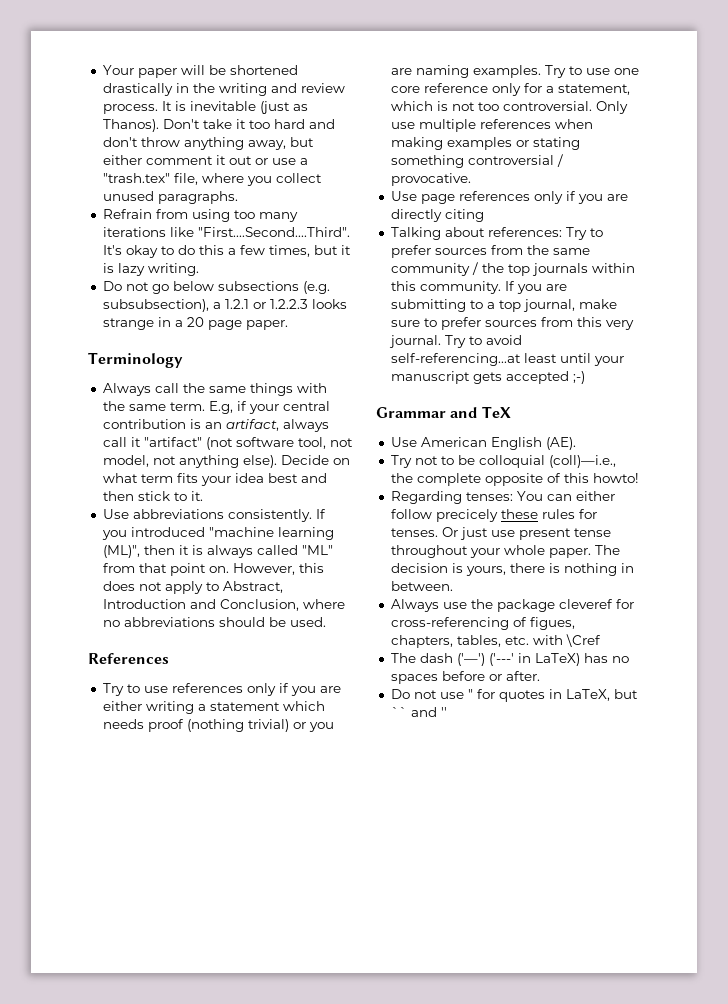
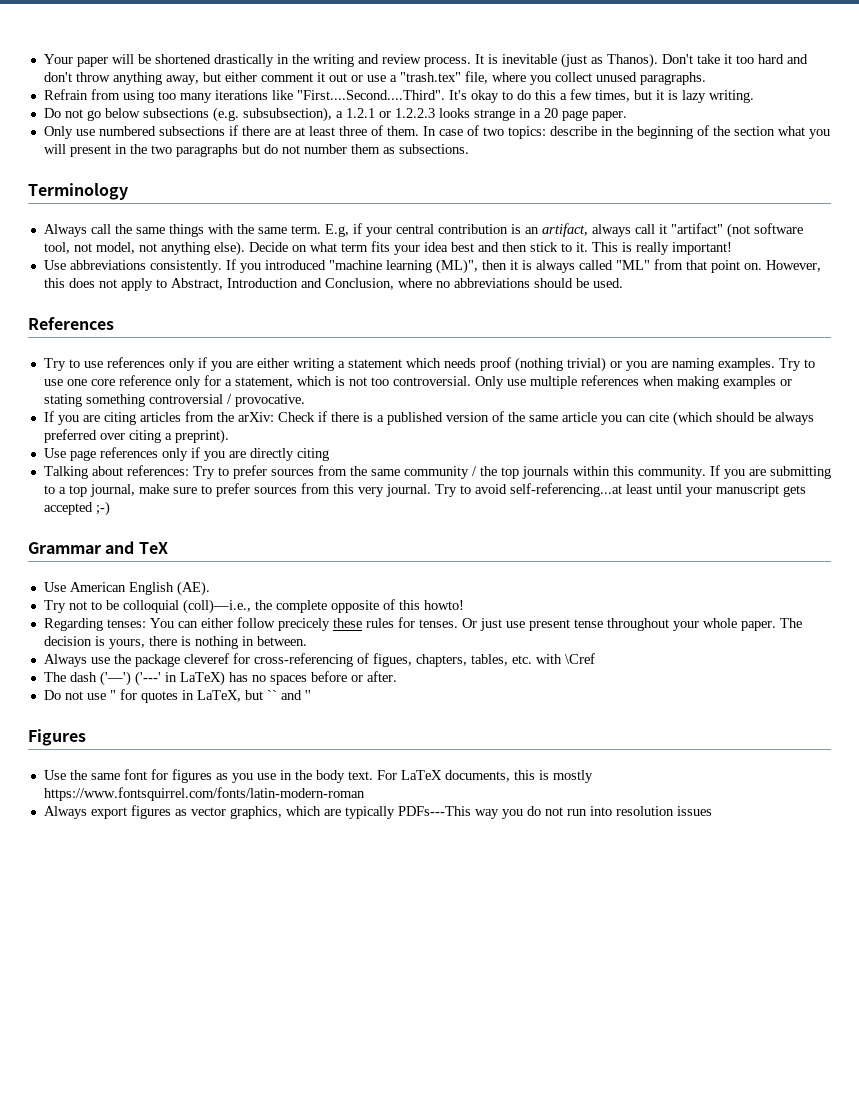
+ Only use numbered subsections if there are at least three of them. In case of two topics: describe in the beginning of the section what you will present in the two paragraphs but do not number them as subsections.
+ This is really important!
+ If you are citing articles from the arXiv: Check if there is a published version of the same article you can cite (which should be always preferred over citing a preprint).
+ Figures
+ Use the same font for figures as you use in the body text. For LaTeX documents, this is mostly https://www.fontsquirrel.com/fonts/latin-modern-roman
+ Always export figures as vector graphics, which are typically PDFs---This way you do not run into resolution issues

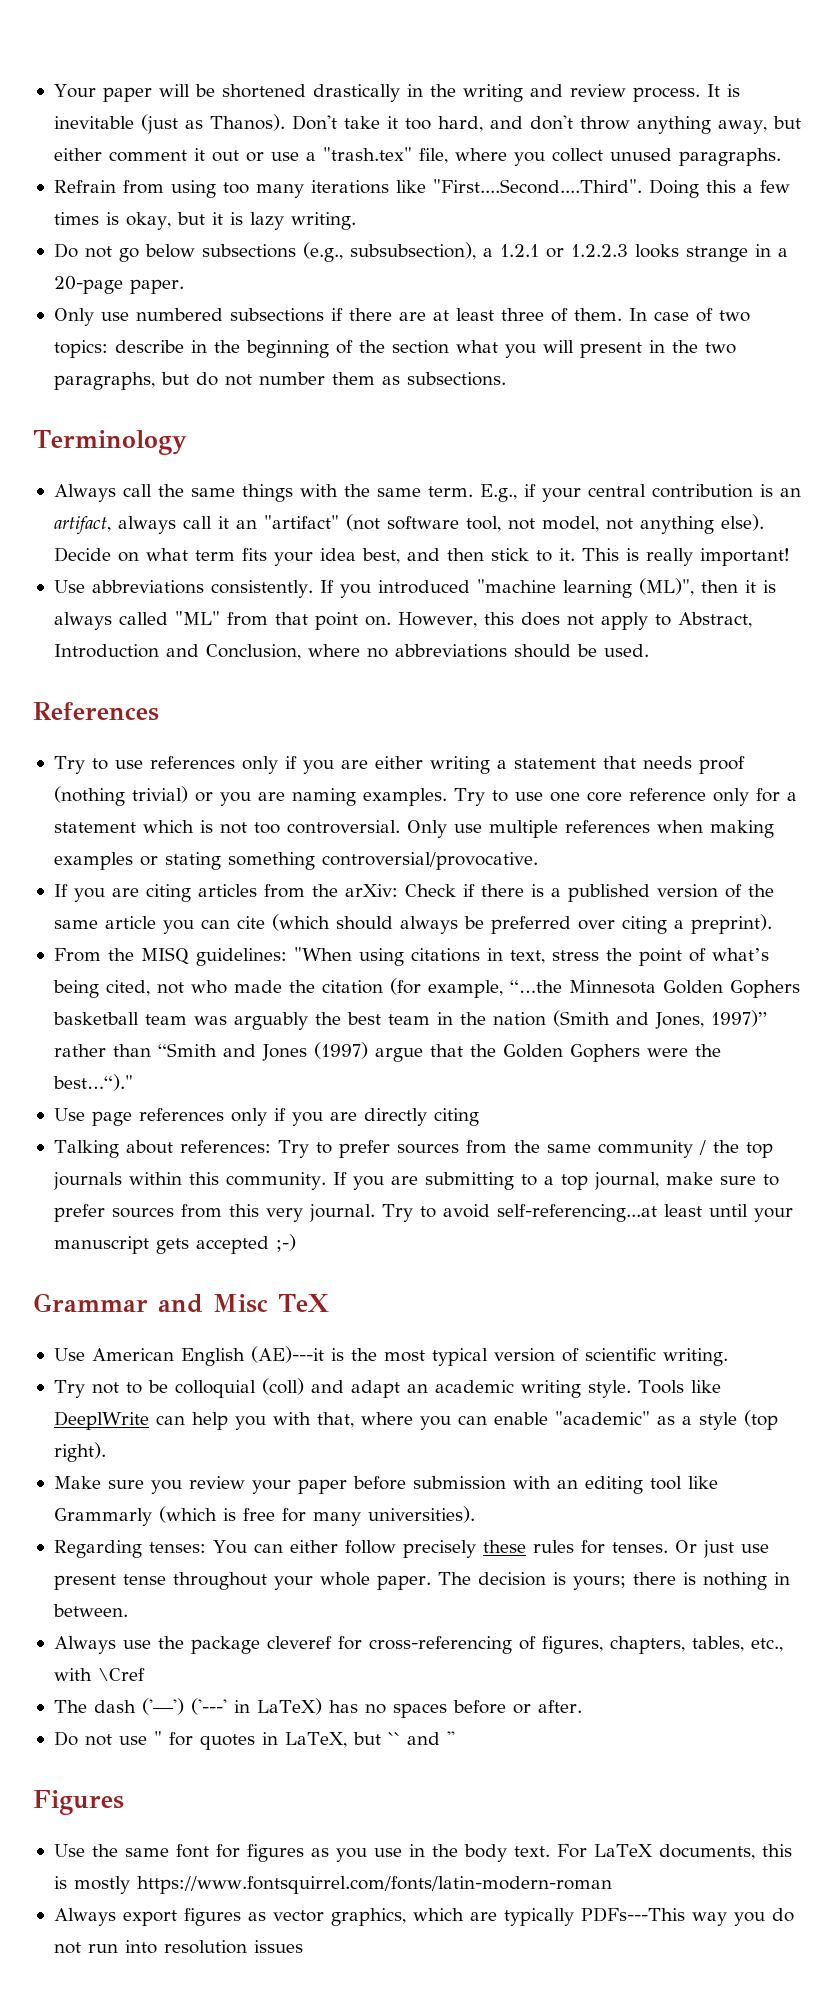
- Don't take it too hard and don't throw anything away, but either comment it out or use a "trash.tex" file, where you collect unused paragraphs.
+ Don't take it too hard, and don't throw anything away, but either comment it out or use a "trash.tex" file, where you collect unused paragraphs.
- Refrain from using too many iterations like "First....Second....Third". It's okay to do this a few times, but it is lazy writing.
+ Refrain from using too many iterations like "First....Second....Third". Doing this a few times is okay, but it is lazy writing.
- Do not go below subsections (e.g. subsubsection), a 1.2.1 or 1.2.2.3 looks strange in a 20 page paper.
+ Do not go below subsections (e.g., subsubsection), a 1.2.1 or 1.2.2.3 looks strange in a 20-page paper.
- In case of two topics: describe in the beginning of the section what you will present in the two paragraphs but do not number them as subsections.
+ In case of two topics: describe in the beginning of the section what you will present in the two paragraphs, but do not number them as subsections.
- E.g, if your central contribution is an artifact, always call it "artifact" (not software tool, not model, not anything else).
+ E.g., if your central contribution is an artifact, always call it an "artifact" (not software tool, not model, not anything else).
- Decide on what term fits your idea best and then stick to it.
+ Decide on what term fits your idea best, and then stick to it.
- Try to use references only if you are either writing a statement which needs proof (nothing trivial) or you are naming examples.
+ Try to use references only if you are either writing a statement that needs proof (nothing trivial) or you are naming examples.
- Try to use one core reference only for a statement, which is not too controversial.
+ Try to use one core reference only for a statement which is not too controversial.
- Only use multiple references when making examples or stating something controversial / provocative.
+ Only use multiple references when making examples or stating something controversial/provocative.
- If you are citing articles from the arXiv: Check if there is a published version of the same article you can cite (which should be always preferred over citing a preprint).
+ If you are citing articles from the arXiv: Check if there is a published version of the same article you can cite (which should always be preferred over citing a preprint).
+ From the MISQ guidelines: "When using citations in text, stress the point of what’s being cited, not who made the citation (for example, “…the Minnesota Golden Gophers basketball team was arguably the best team in the nation (Smith and Jones, 1997)” rather than “Smith and Jones (1997) argue that the Golden Gophers were the best…“)."
- Grammar and TeX
+ Grammar and Misc TeX
- Use American English (AE).
+ Use American English (AE)---it is the most typical version of scientific writing.
- Try not to be colloquial (coll)—i.e., the complete opposite of this howto!
+ Try not to be colloquial (coll) and adapt an academic writing style. Tools like DeeplWrite can help you with that, where you can enable "academic" as a style (top right).
+ Make sure you review your paper before submission with an editing tool like Grammarly (which is free for many universities).
- Regarding tenses: You can either follow precicely these rules for tenses.
+ Regarding tenses: You can either follow precisely these rules for tenses.
- The decision is yours, there is nothing in between.
+ The decision is yours; there is nothing in between.
- Always use the package cleveref for cross-referencing of figues, chapters, tables, etc. with \Cref
+ Always use the package cleveref for cross-referencing of figures, chapters, tables, etc., with \Cref

